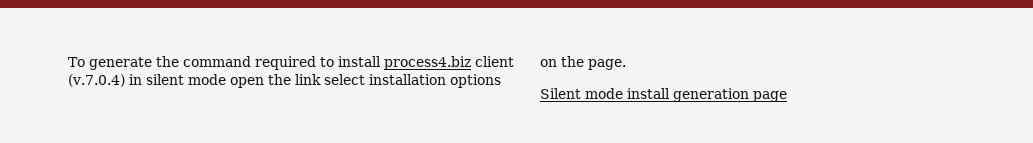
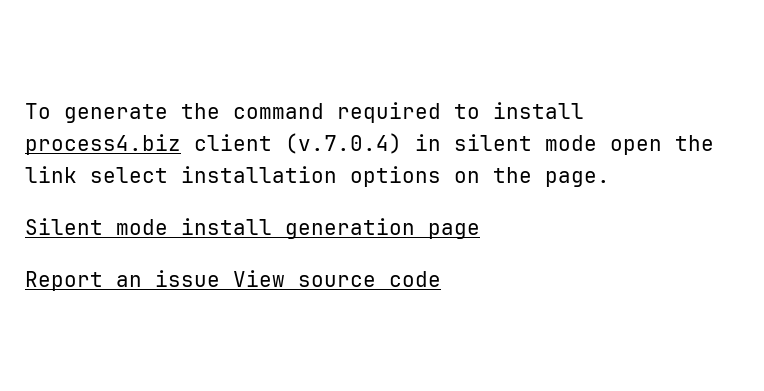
+ Report an issue View source code

